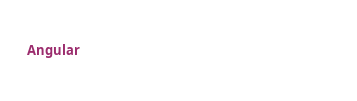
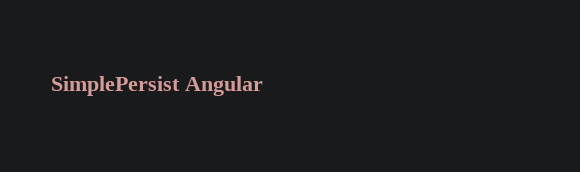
- Angular
+ SimplePersist Angular

